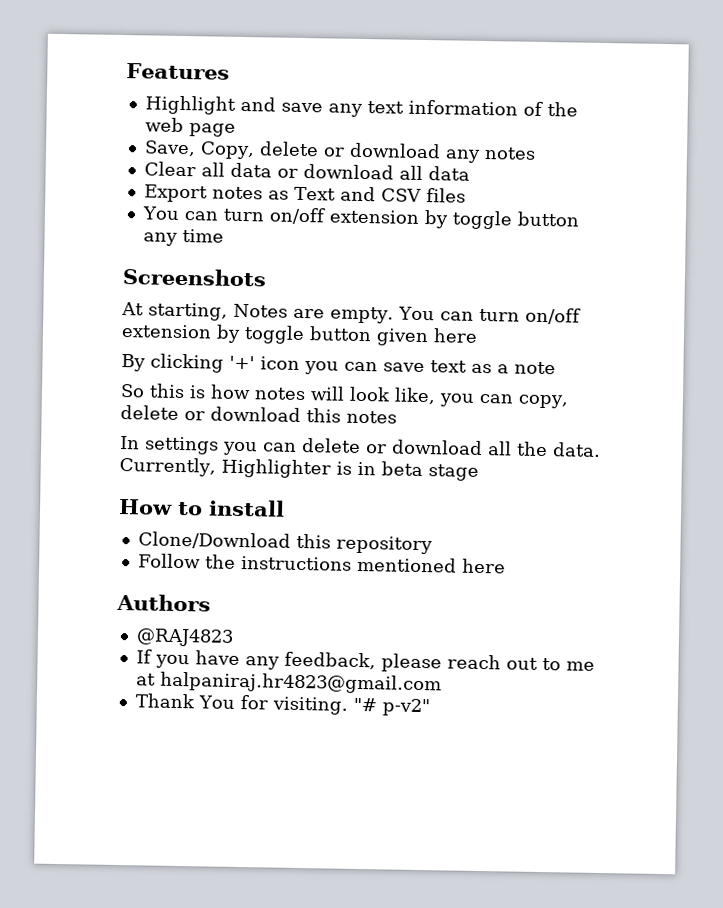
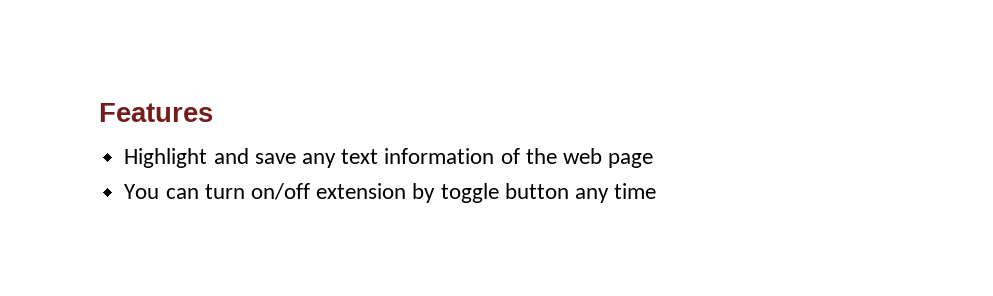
- Save, Copy, delete or download any notes
- Clear all data or download all data
- Export notes as Text and CSV files
- Screenshots
- At starting, Notes are empty. You can turn on/off extension by toggle button given here
- By clicking '+' icon you can save text as a note
- So this is how notes will look like, you can copy, delete or download this notes
- In settings you can delete or download all the data. Currently, Highlighter is in beta stage
- How to install
- Clone/Download this repository
- Follow the instructions mentioned here
- Authors
- @RAJ4823
- If you have any feedback, please reach out to me at halpaniraj.hr4823@gmail.com
- Thank You for visiting. "# p-v2"

